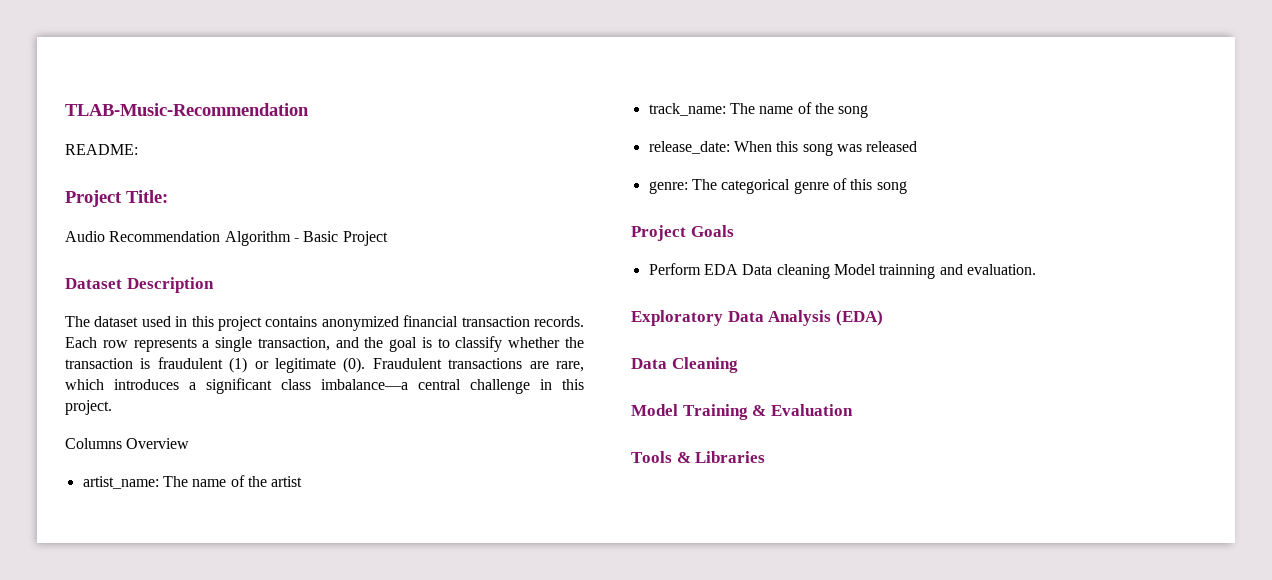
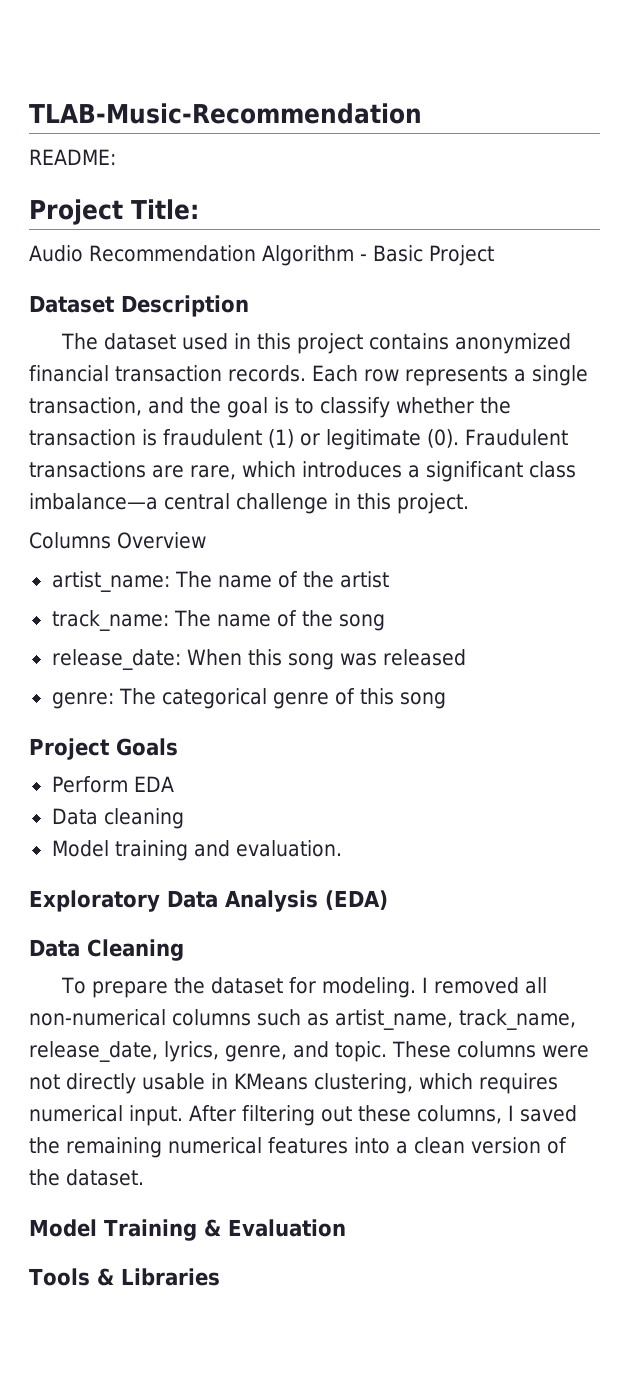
- Perform EDA Data cleaning Model trainning and evaluation.
+ Perform EDA
+ Data cleaning
+ Model training and evaluation.
+ To prepare the dataset for modeling. I removed all non-numerical columns such as artist_name, track_name, release_date, lyrics, genre, and topic. These columns were not directly usable in KMeans clustering, which requires numerical input. After filtering out these columns, I saved the remaining numerical features into a clean version of the dataset.

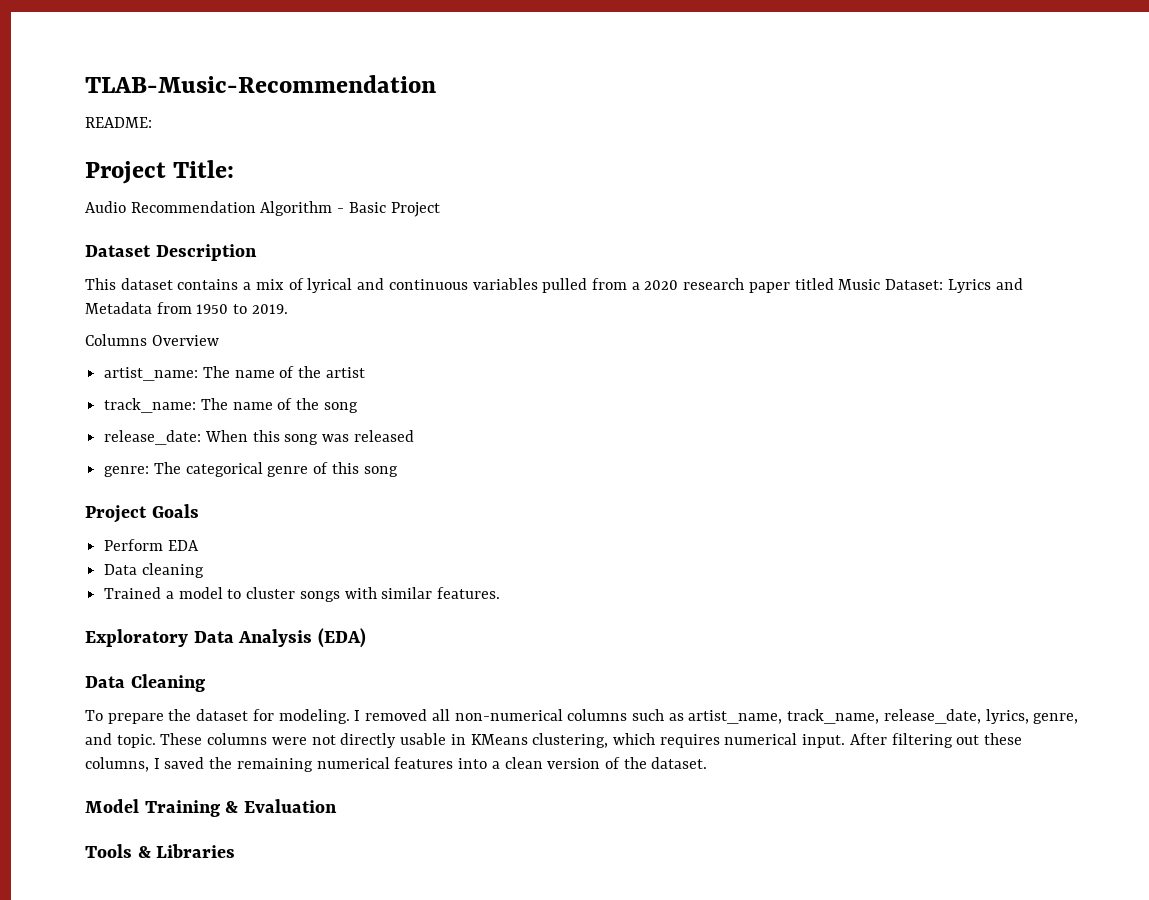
- The dataset used in this project contains anonymized financial transaction records. Each row represents a single transaction, and the goal is to classify whether the transaction is fraudulent (1) or legitimate (0). Fraudulent transactions are rare, which introduces a significant class imbalance—a central challenge in this project.
+ This dataset contains a mix of lyrical and continuous variables pulled from a 2020 research paper titled Music Dataset: Lyrics and Metadata from 1950 to 2019.
- Model training and evaluation.
+ Trained a model to cluster songs with similar features.

